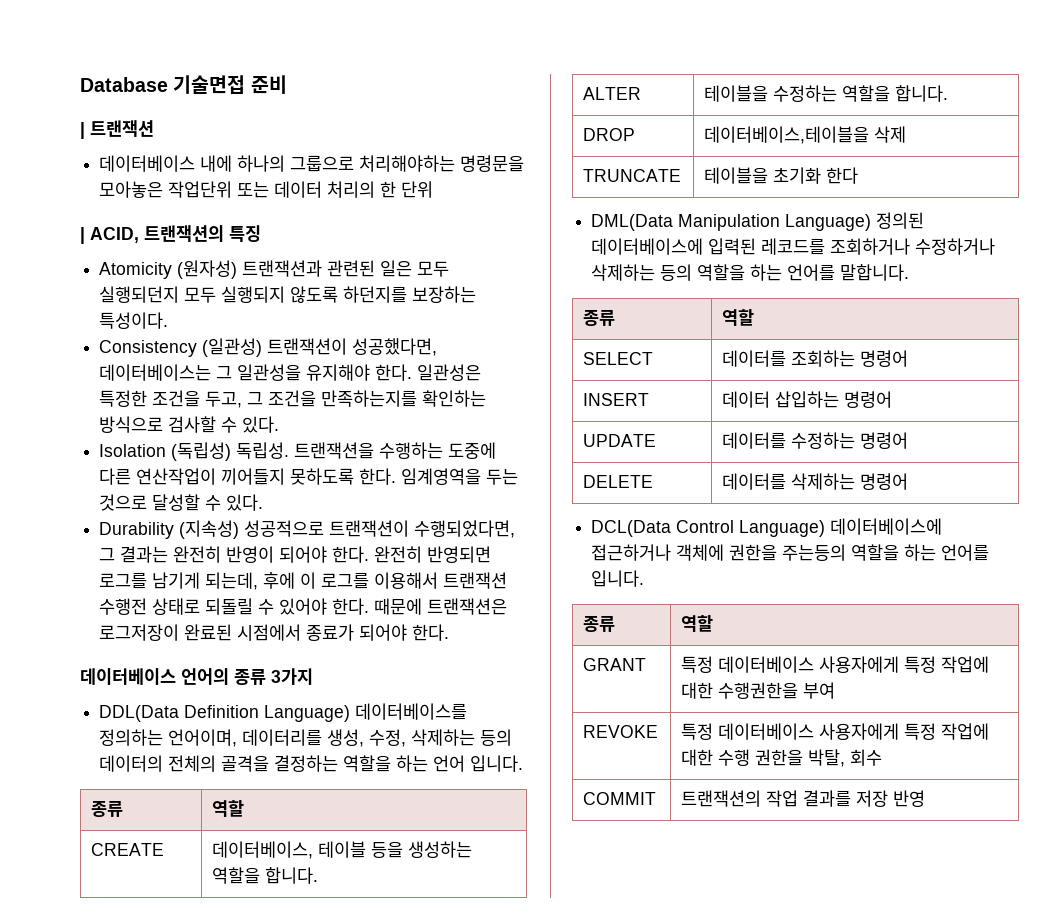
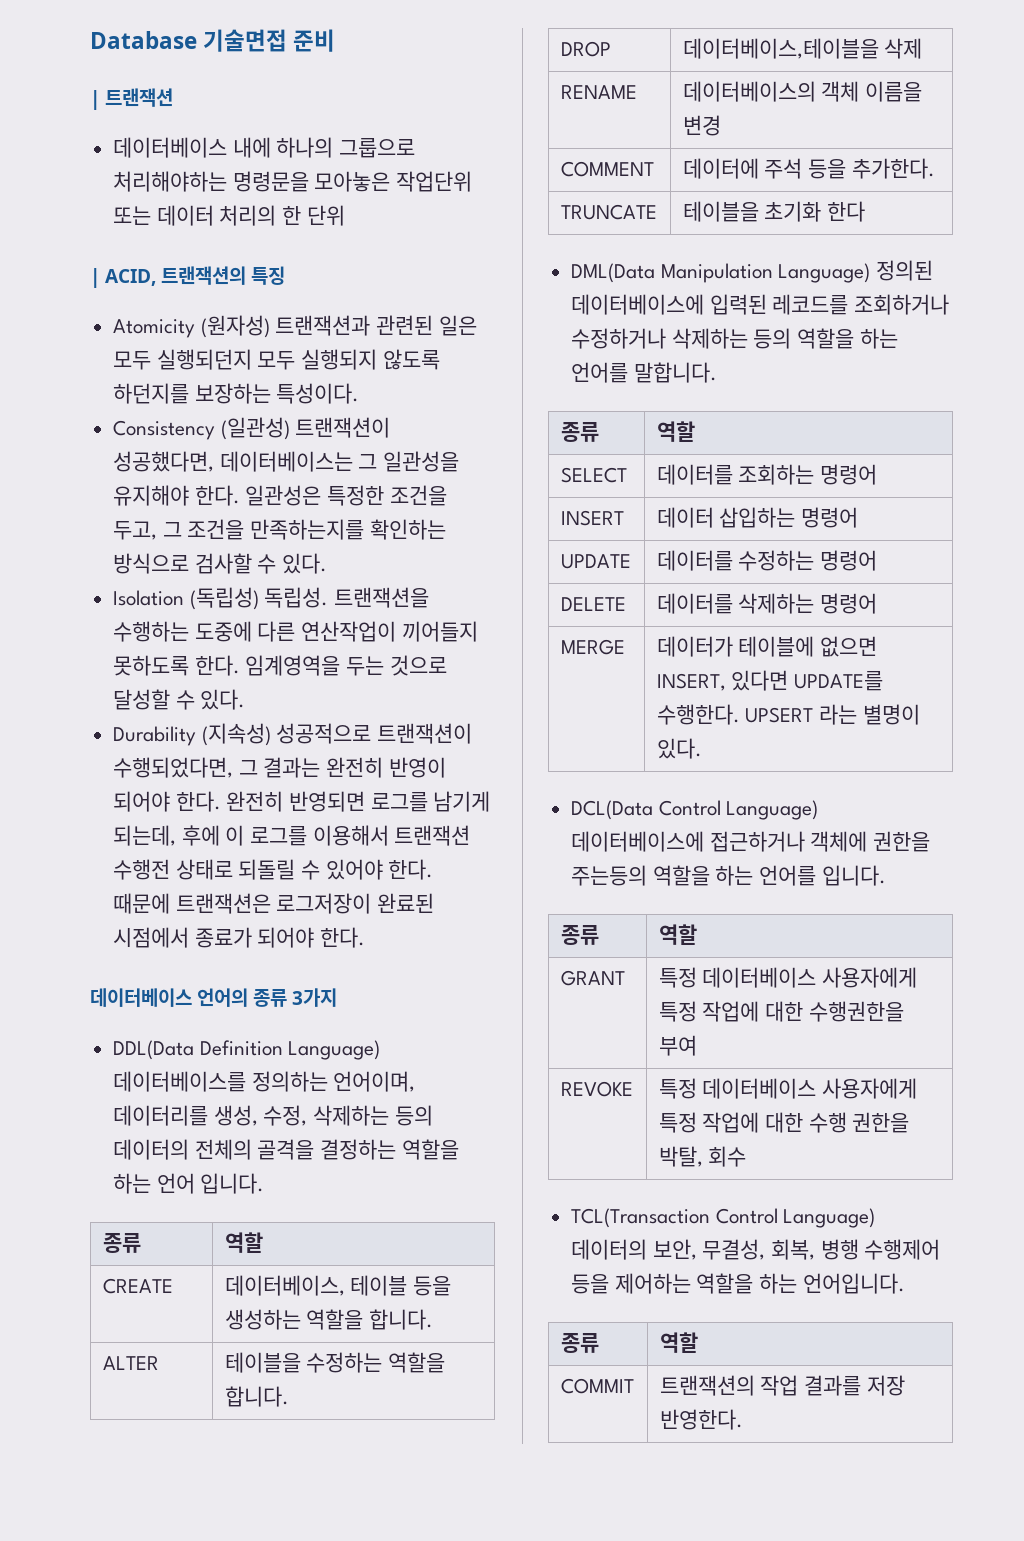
+ RENAME | 데이터베이스의 객체 이름을 변경
+ COMMENT | 데이터에 주석 등을 추가한다.
+ MERGE | 데이터가 테이블에 없으면 INSERT, 있다면 UPDATE를 수행한다. UPSERT 라는 별명이 있다.
+ TCL(Transaction Control Language) 데이터의 보안, 무결성, 회복, 병행 수행제어 등을 제어하는 역할을 하는 언어입니다.
+ 종류 | 역할
- COMMIT | 트랜잭션의 작업 결과를 저장 반영
+ COMMIT | 트랜잭션의 작업 결과를 저장 반영한다.

